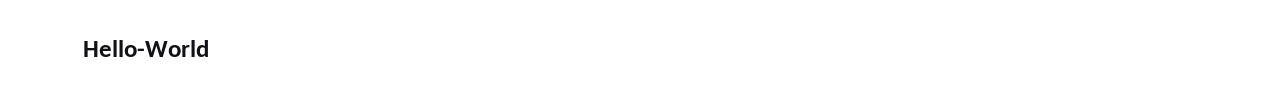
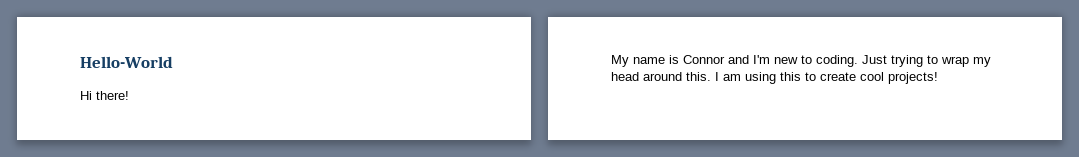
+ Hi there!
+ My name is Connor and I'm new to coding. Just trying to wrap my head around this. I am using this to create cool projects!

